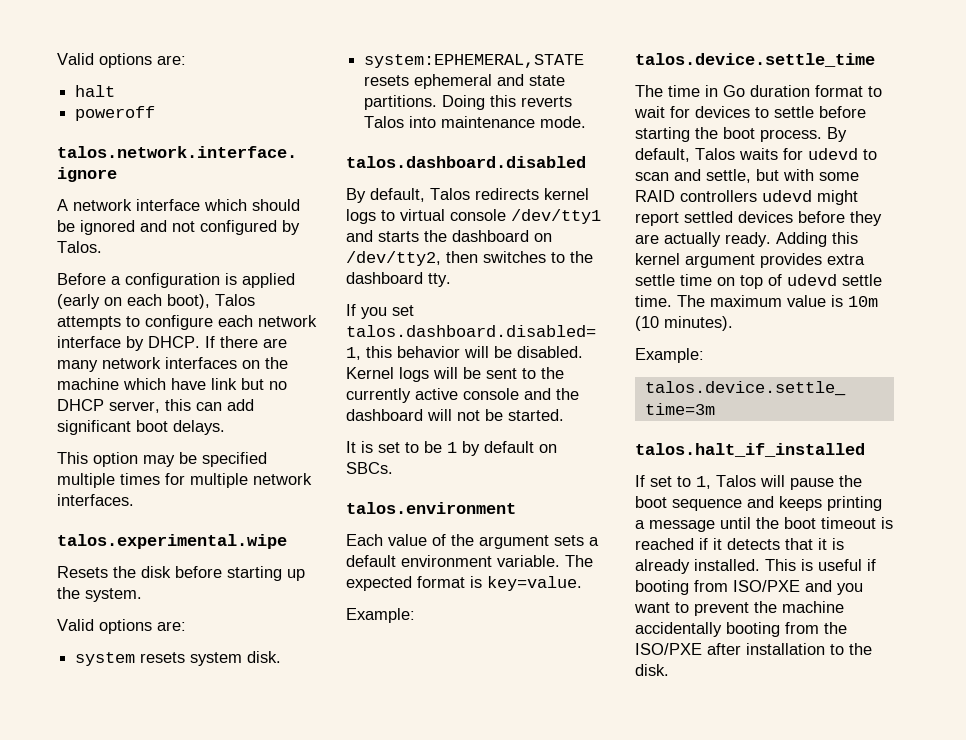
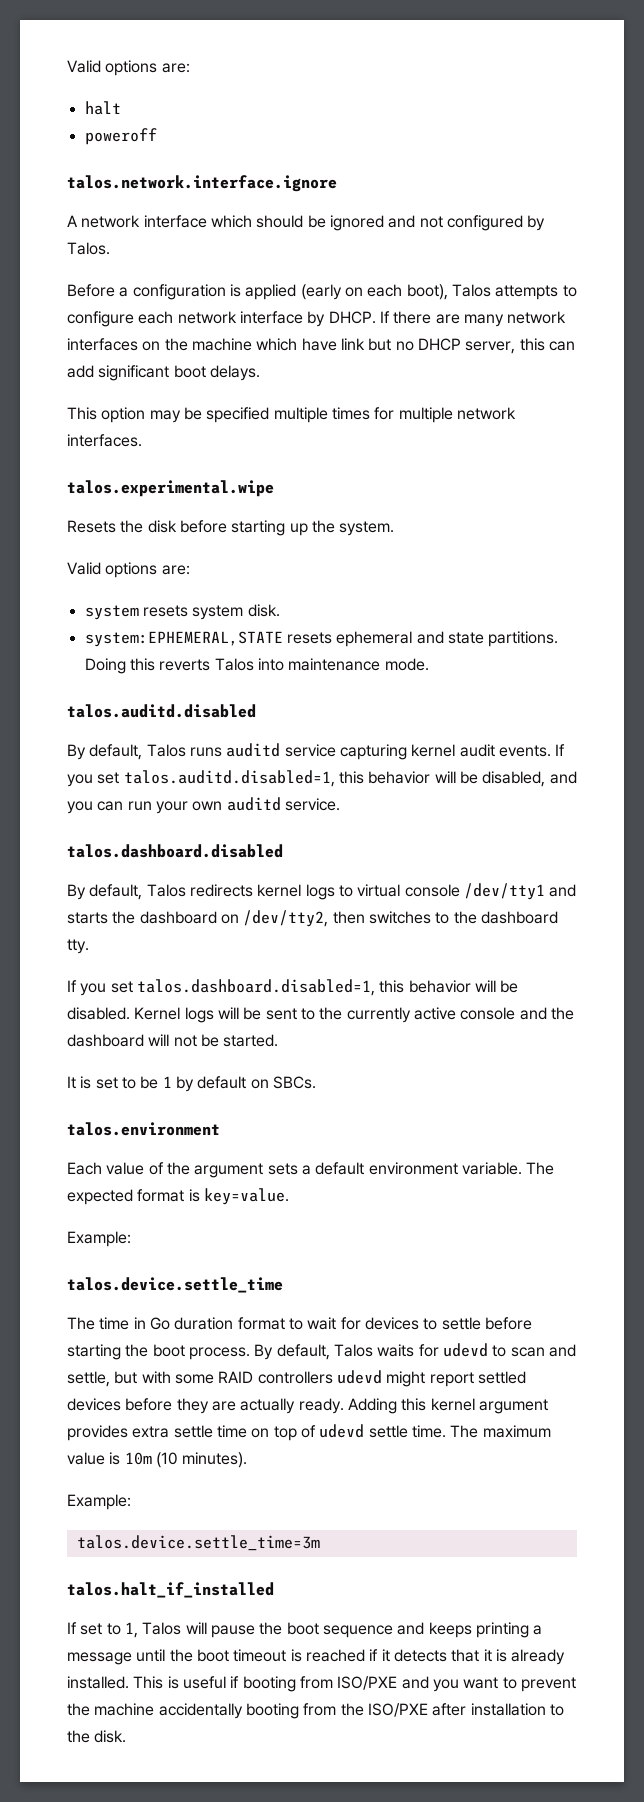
+ talos.auditd.disabled
+ By default, Talos runs auditd service capturing kernel audit events. If you set talos.auditd.disabled=1, this behavior will be disabled, and you can run your own auditd service.

